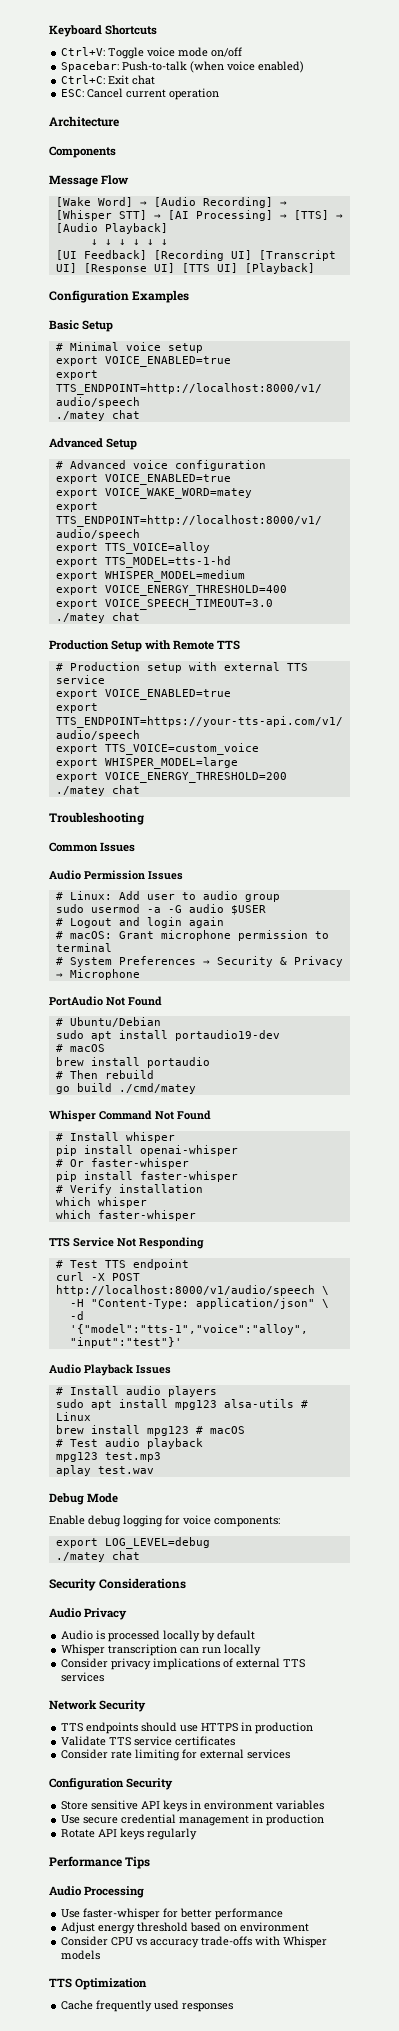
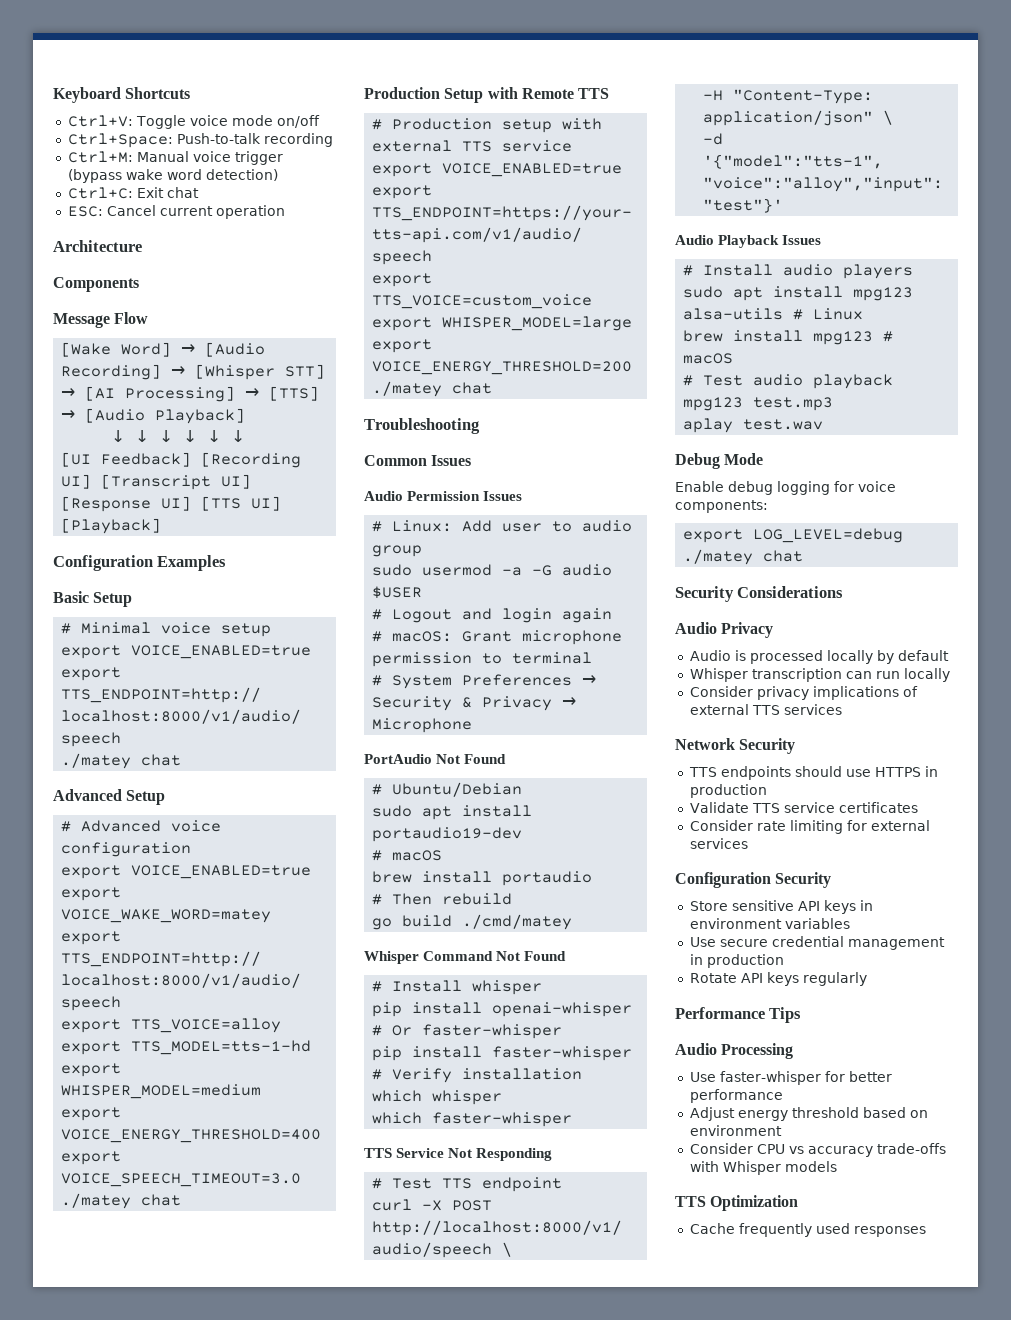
- Spacebar: Push-to-talk (when voice enabled)
+ Ctrl+Space: Push-to-talk recording
+ Ctrl+M: Manual voice trigger (bypass wake word detection)

